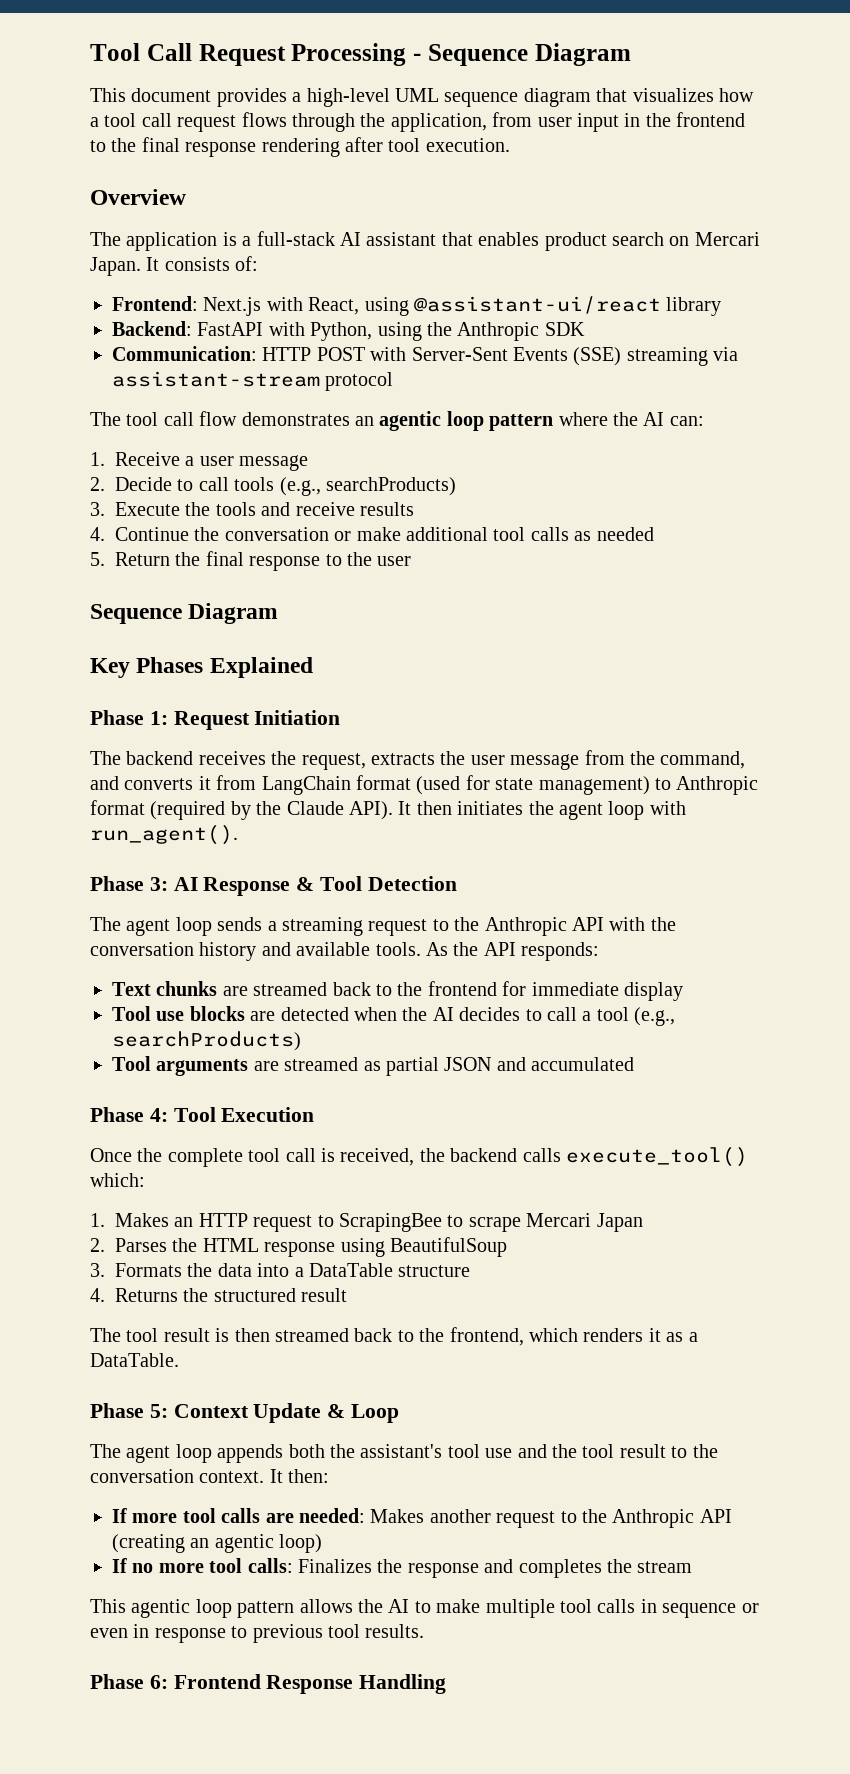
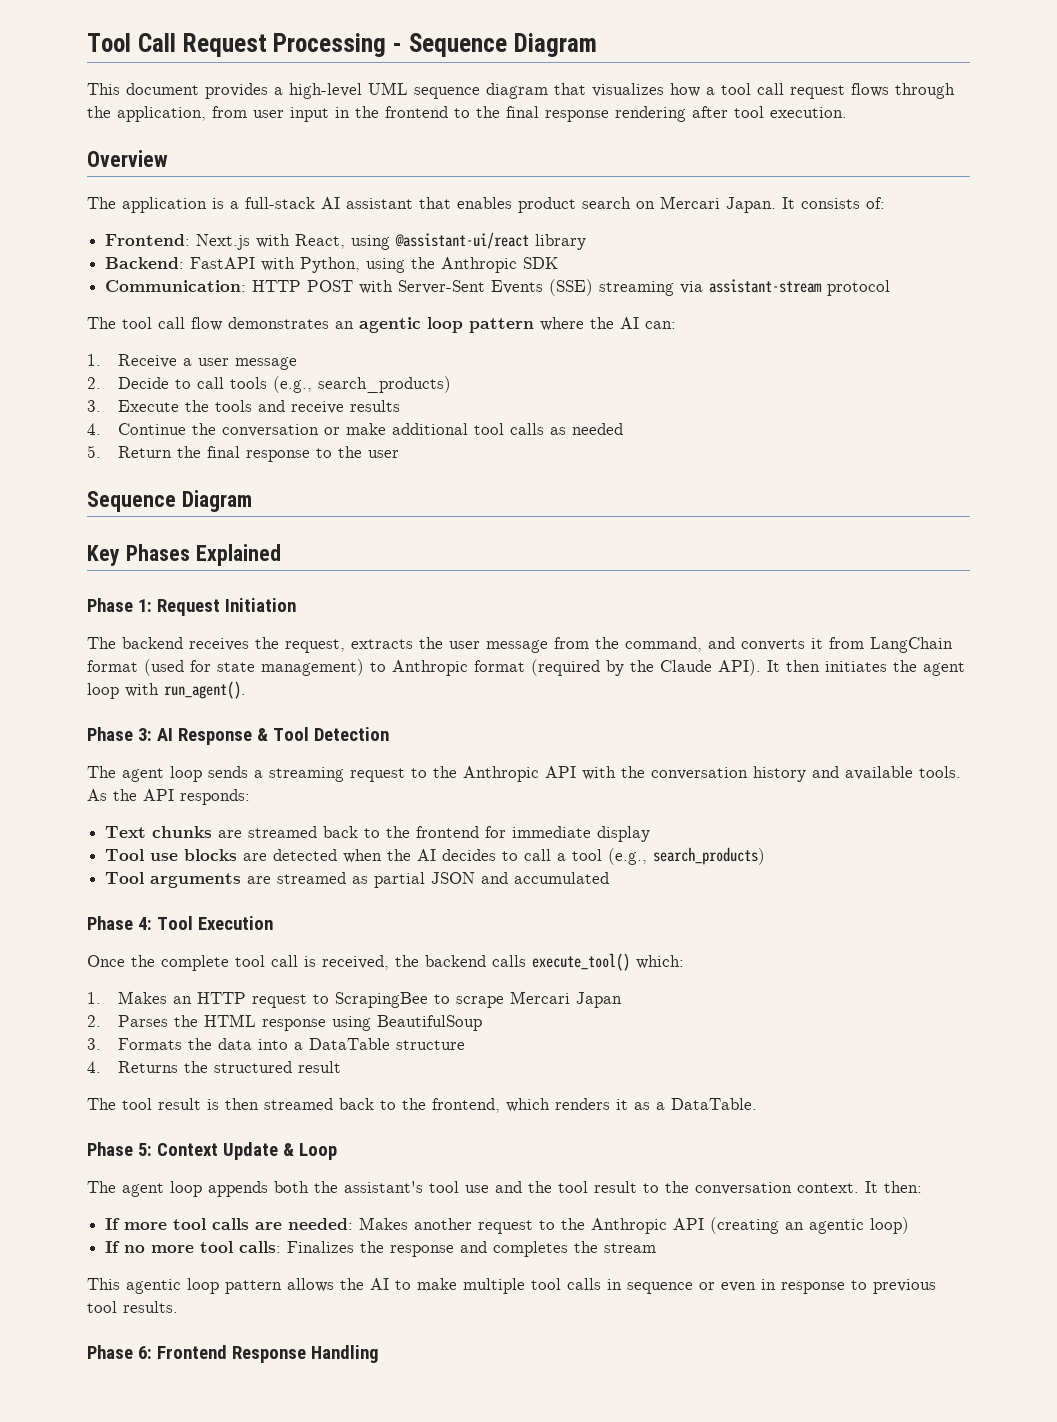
- 2. Decide to call tools (e.g., searchProducts)
+ 2. Decide to call tools (e.g., search_products)
- Tool use blocks are detected when the AI decides to call a tool (e.g., searchProducts)
+ Tool use blocks are detected when the AI decides to call a tool (e.g., search_products)

